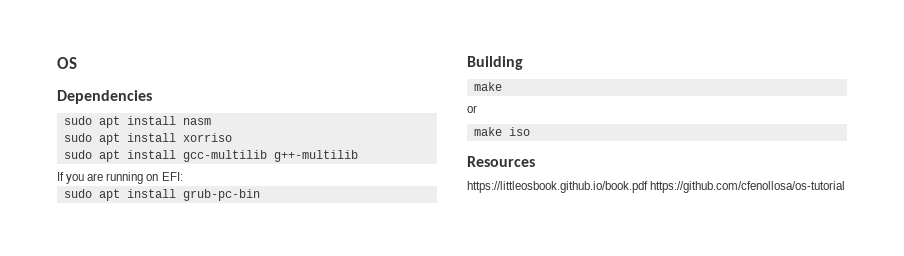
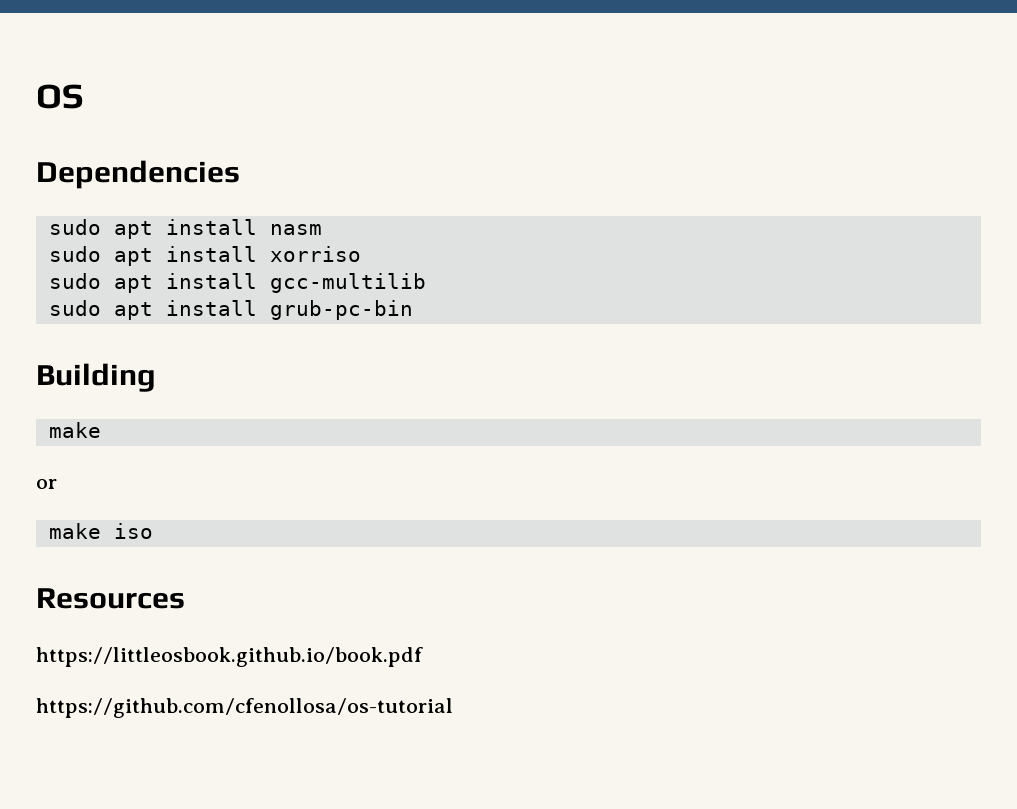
- sudo apt install gcc-multilib g++-multilib
- If you are running on EFI:
+ sudo apt install gcc-multilib
- https://littleosbook.github.io/book.pdf https://github.com/cfenollosa/os-tutorial
+ https://littleosbook.github.io/book.pdf
+ https://github.com/cfenollosa/os-tutorial

